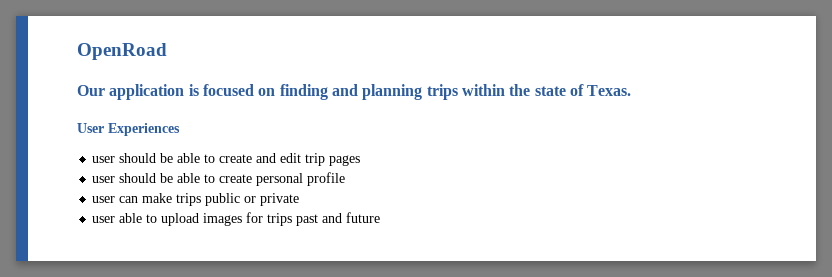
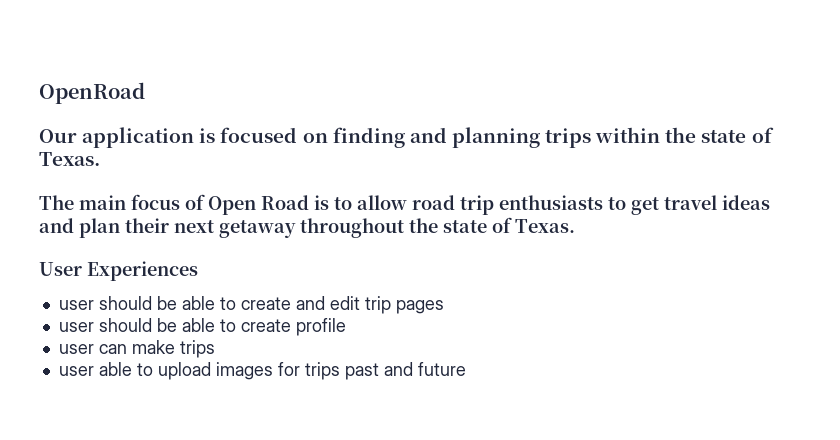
+ The main focus of Open Road is to allow road trip enthusiasts to get travel ideas and plan their next getaway throughout the state of Texas.
- user should be able to create personal profile
+ user should be able to create profile
- user can make trips public or private
+ user can make trips

